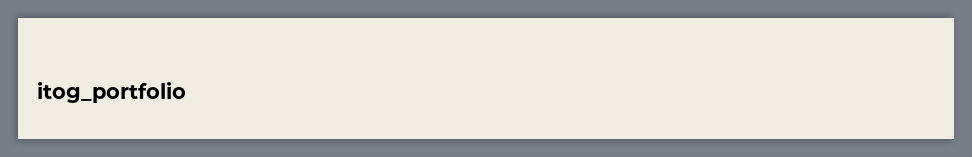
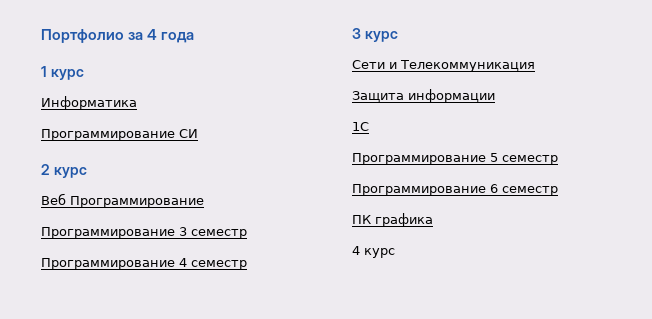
- itog_portfolio
+ Портфолио за 4 года
+ 1 курс
+ Информатика
+ Программирование СИ
+ 2 курс
+ Веб Программирование
+ Программирование 3 семестр
+ Программирование 4 семестр
+ 3 курс
+ Сети и Телекоммуникация
+ Защита информации
+ 1C
+ Программирование 5 семестр
+ Программирование 6 семестр
+ ПК графика
+ 4 курс

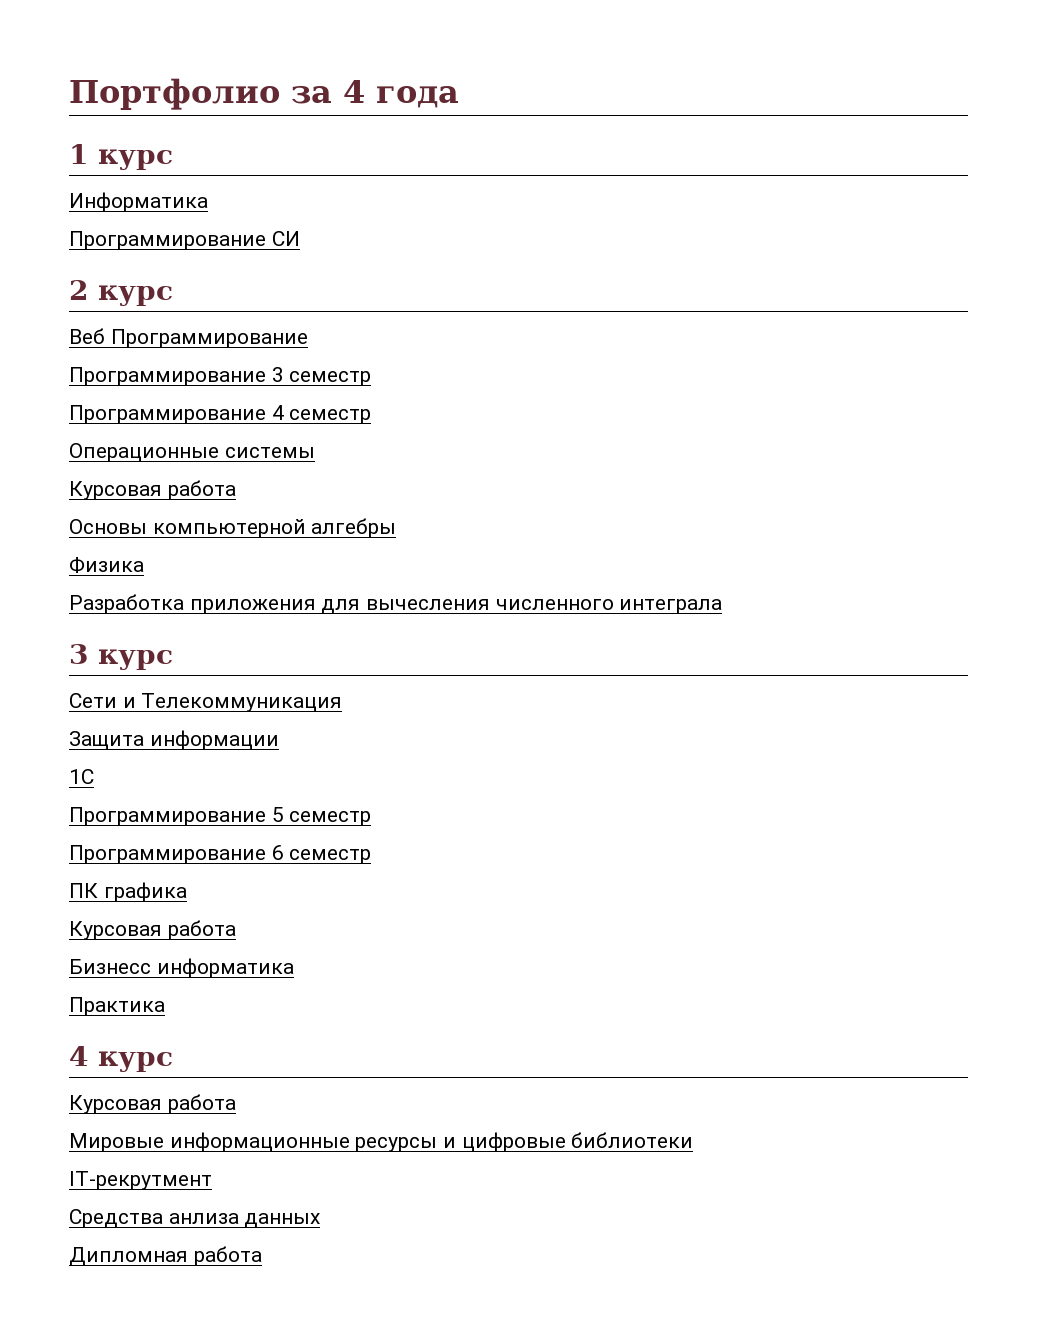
+ Операционные системы
+ Курсовая работа
+ Основы компьютерной алгебры
+ Физика
+ Разработка приложения для вычесления численного интеграла
  ПК графика
+ Курсовая работа
+ Бизнесс информатика
+ Практика
  4 курс
+ Курсовая работа
+ Мировые информационные ресурсы и цифровые библиотеки
+ IT-рекрутмент
+ Средства анлиза данных
+ Дипломная работа

